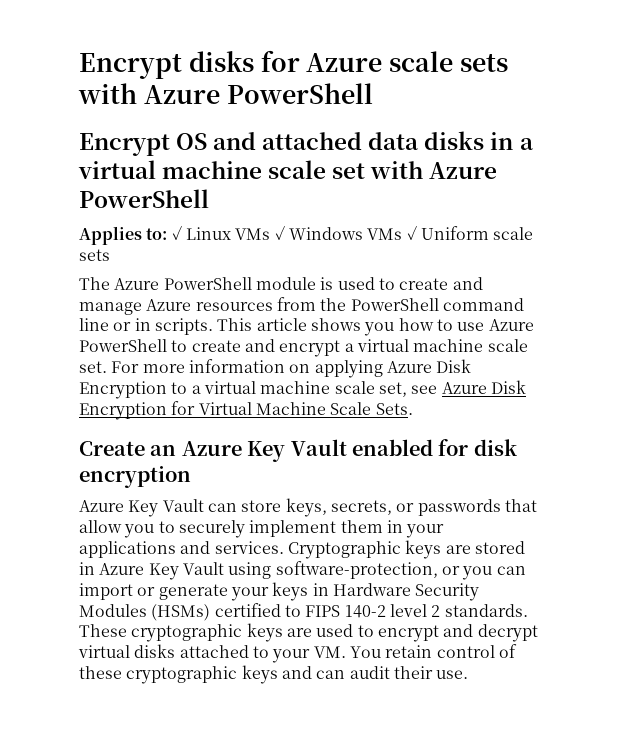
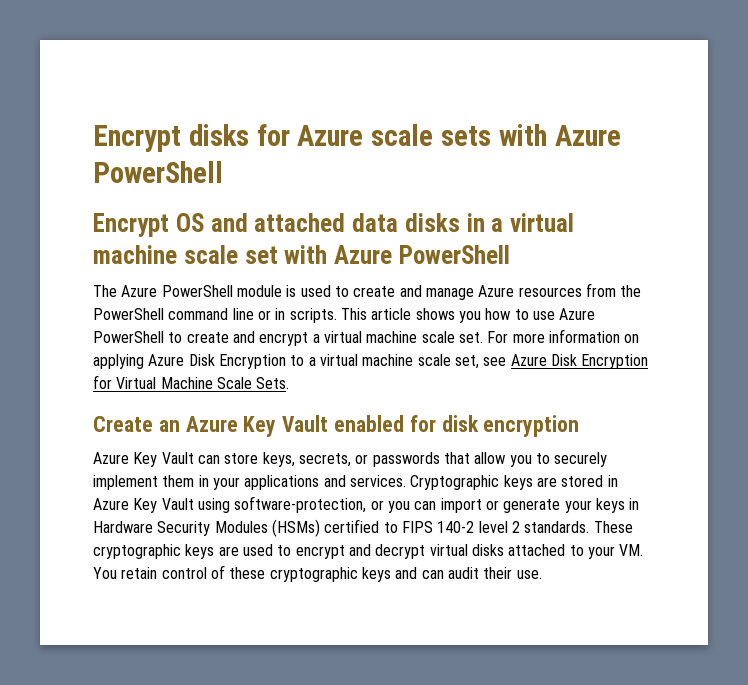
- Applies to: ✓ Linux VMs ✓ Windows VMs ✓ Uniform scale sets

